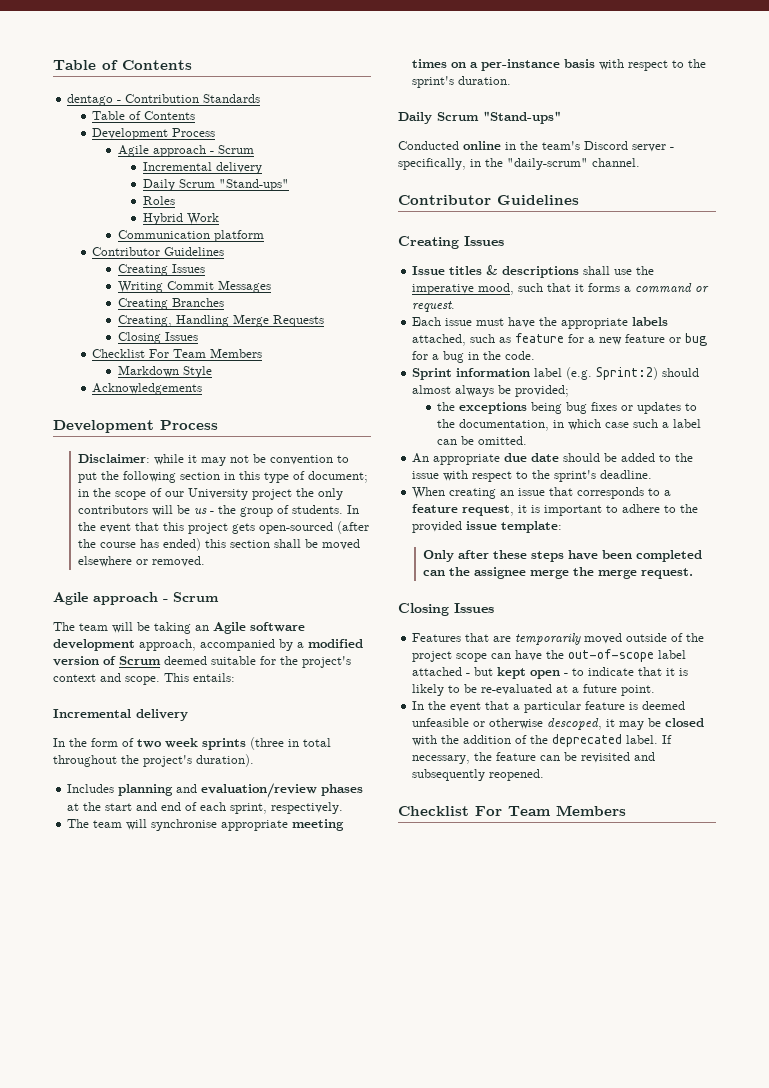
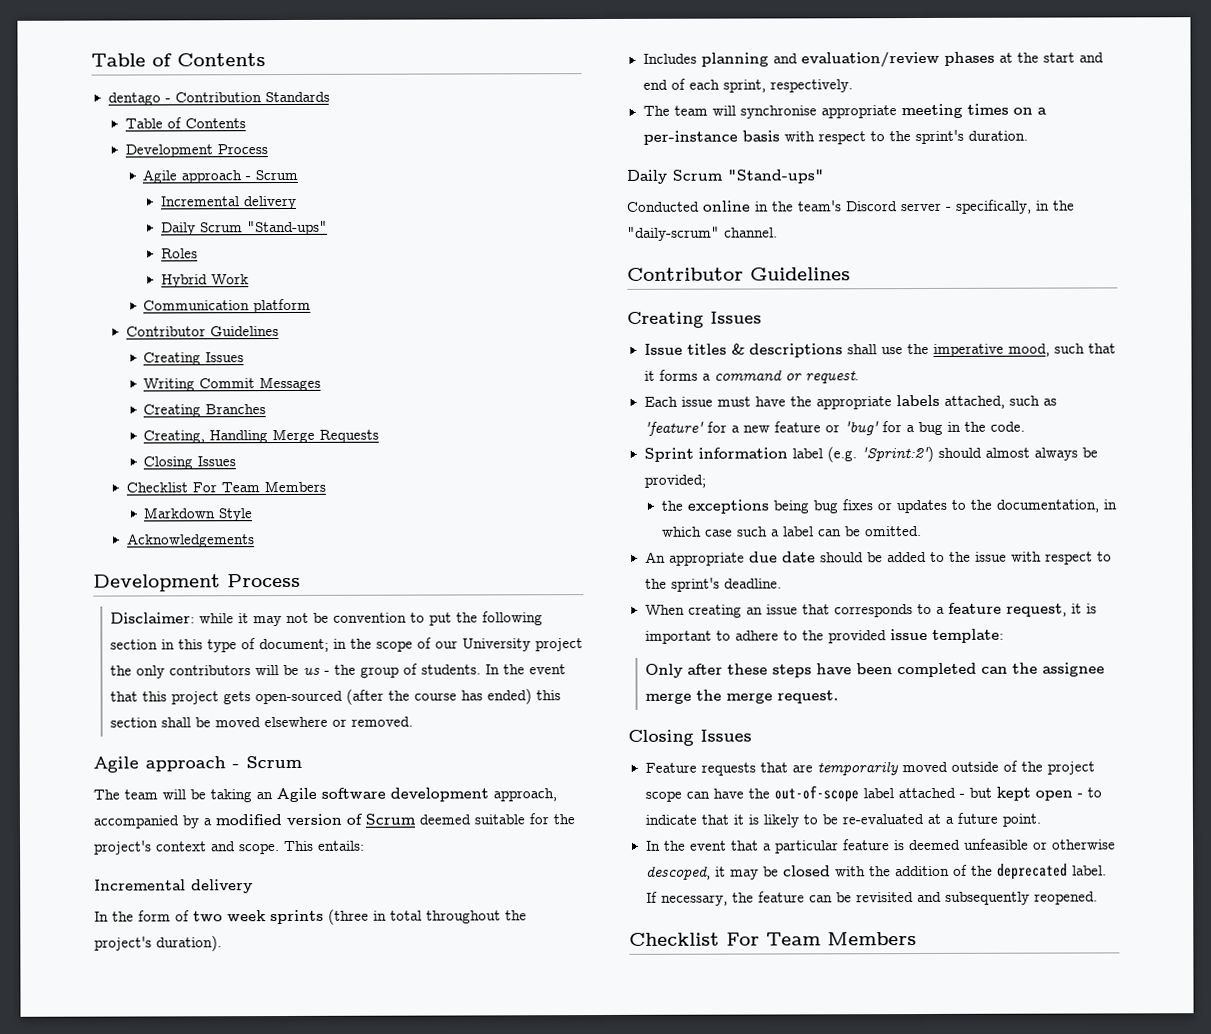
- Each issue must have the appropriate labels attached, such as feature for a new feature or bug for a bug in the code.
+ Each issue must have the appropriate labels attached, such as 'feature' for a new feature or 'bug' for a bug in the code.
- Sprint information label (e.g. Sprint:2) should almost always be provided;
+ Sprint information label (e.g. 'Sprint:2') should almost always be provided;
- Features that are temporarily moved outside of the project scope can have the out-of-scope label attached - but kept open - to indicate that it is likely to be re-evaluated at a future point.
+ Feature requests that are temporarily moved outside of the project scope can have the out-of-scope label attached - but kept open - to indicate that it is likely to be re-evaluated at a future point.

